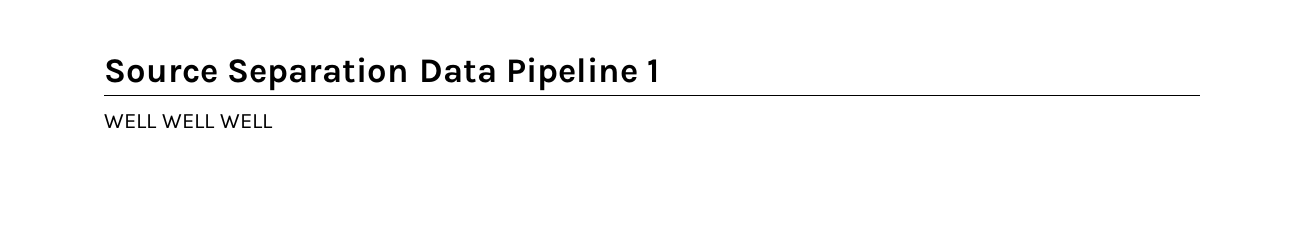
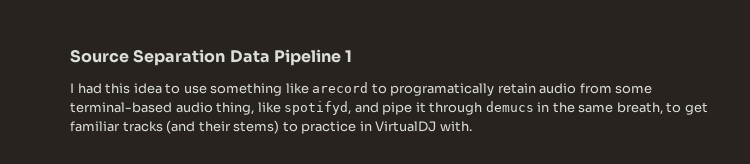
- WELL WELL WELL
+ I had this idea to use something like arecord to programatically retain audio from some terminal-based audio thing, like spotifyd, and pipe it through demucs in the same breath, to get familiar tracks (and their stems) to practice in VirtualDJ with.

